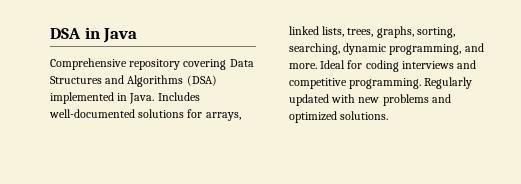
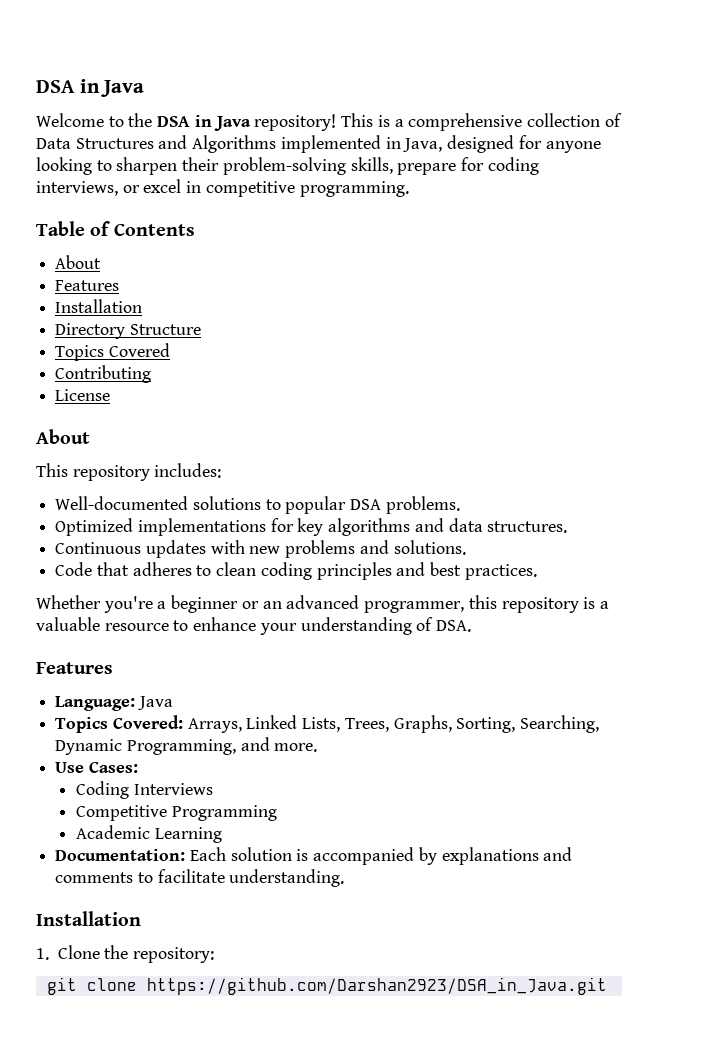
- Comprehensive repository covering Data Structures and Algorithms (DSA) implemented in Java. Includes well-documented solutions for arrays, linked lists, trees, graphs, sorting, searching, dynamic programming, and more. Ideal for coding interviews and competitive programming. Regularly updated with new problems and optimized solutions.
+ Welcome to the DSA in Java repository! This is a comprehensive collection of Data Structures and Algorithms implemented in Java, designed for anyone looking to sharpen their problem-solving skills, prepare for coding interviews, or excel in competitive programming.
+ Table of Contents
+ About
+ Features
+ Installation
+ Directory Structure
+ Topics Covered
+ Contributing
+ License
+ About
+ This repository includes:
+ Well-documented solutions to popular DSA problems.
+ Optimized implementations for key algorithms and data structures.
+ Continuous updates with new problems and solutions.
+ Code that adheres to clean coding principles and best practices.
+ Whether you're a beginner or an advanced programmer, this repository is a valuable resource to enhance your understanding of DSA.
+ Features
+ Language: Java
+ Topics Covered: Arrays, Linked Lists, Trees, Graphs, Sorting, Searching, Dynamic Programming, and more.
+ Use Cases:
+ Coding Interviews
+ Competitive Programming
+ Academic Learning
+ Documentation: Each solution is accompanied by explanations and comments to facilitate understanding.
+ Installation
+ 1. Clone the repository:
+ git clone https://github.com/Darshan2923/DSA_in_Java.git

